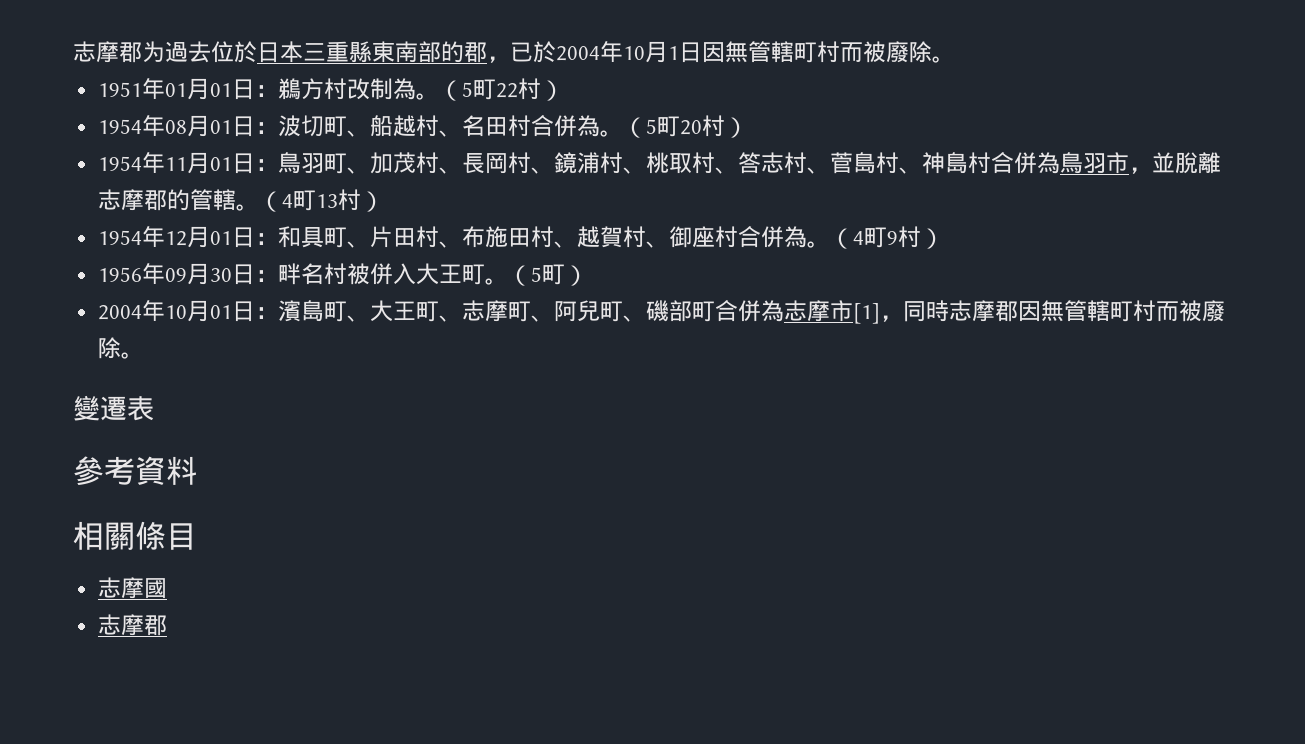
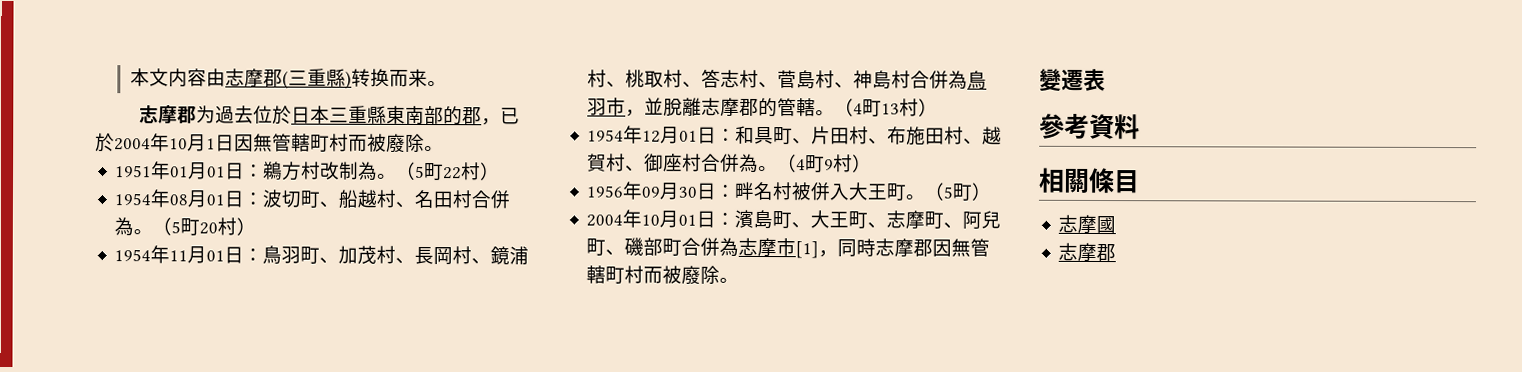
+ 本文内容由志摩郡(三重縣)转换而来。

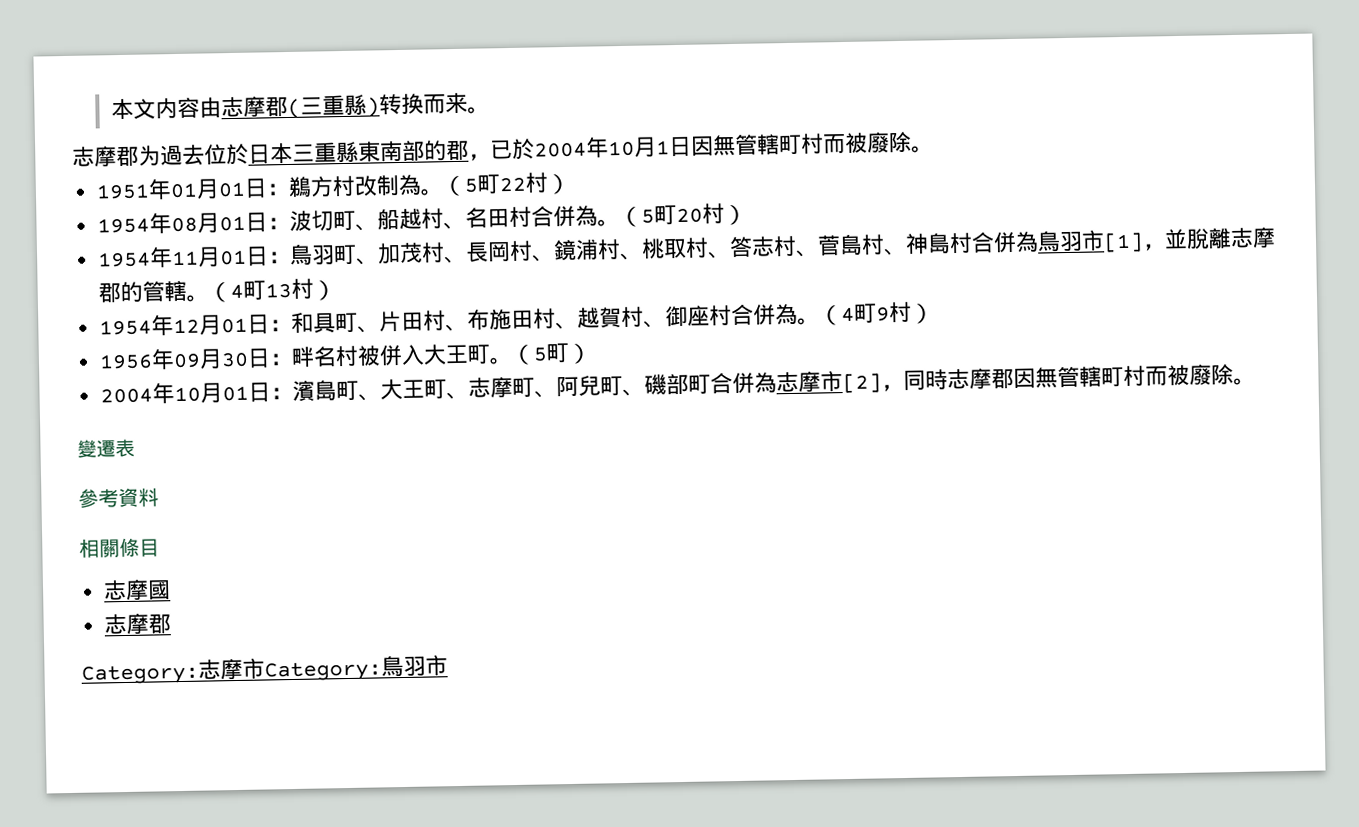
- 1954年11月01日：鳥羽町、加茂村、長岡村、鏡浦村、桃取村、答志村、菅島村、神島村合併為鳥羽市，並脫離志摩郡的管轄。
+ 1954年11月01日：鳥羽町、加茂村、長岡村、鏡浦村、桃取村、答志村、菅島村、神島村合併為鳥羽市[1]，並脫離志摩郡的管轄。
- 2004年10月01日：濱島町、大王町、志摩町、阿兒町、磯部町合併為志摩市[1]，同時志摩郡因無管轄町村而被廢除。
+ 2004年10月01日：濱島町、大王町、志摩町、阿兒町、磯部町合併為志摩市[2]，同時志摩郡因無管轄町村而被廢除。
+ Category:志摩市Category:鳥羽市

